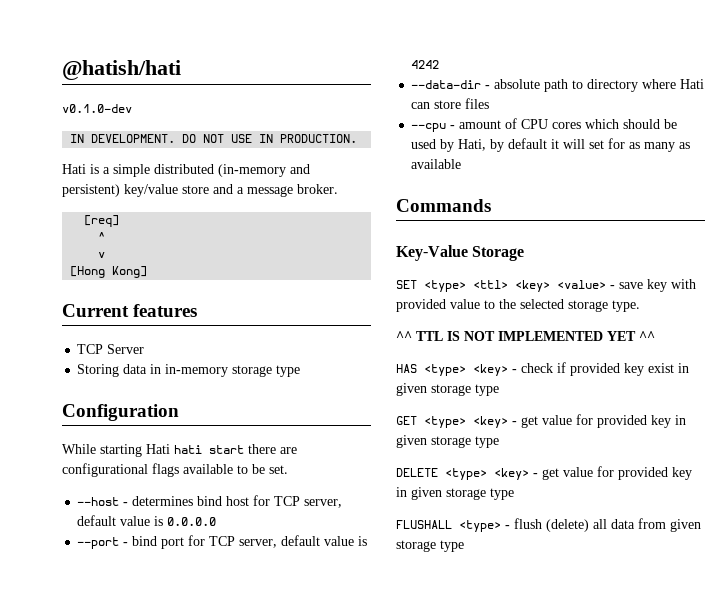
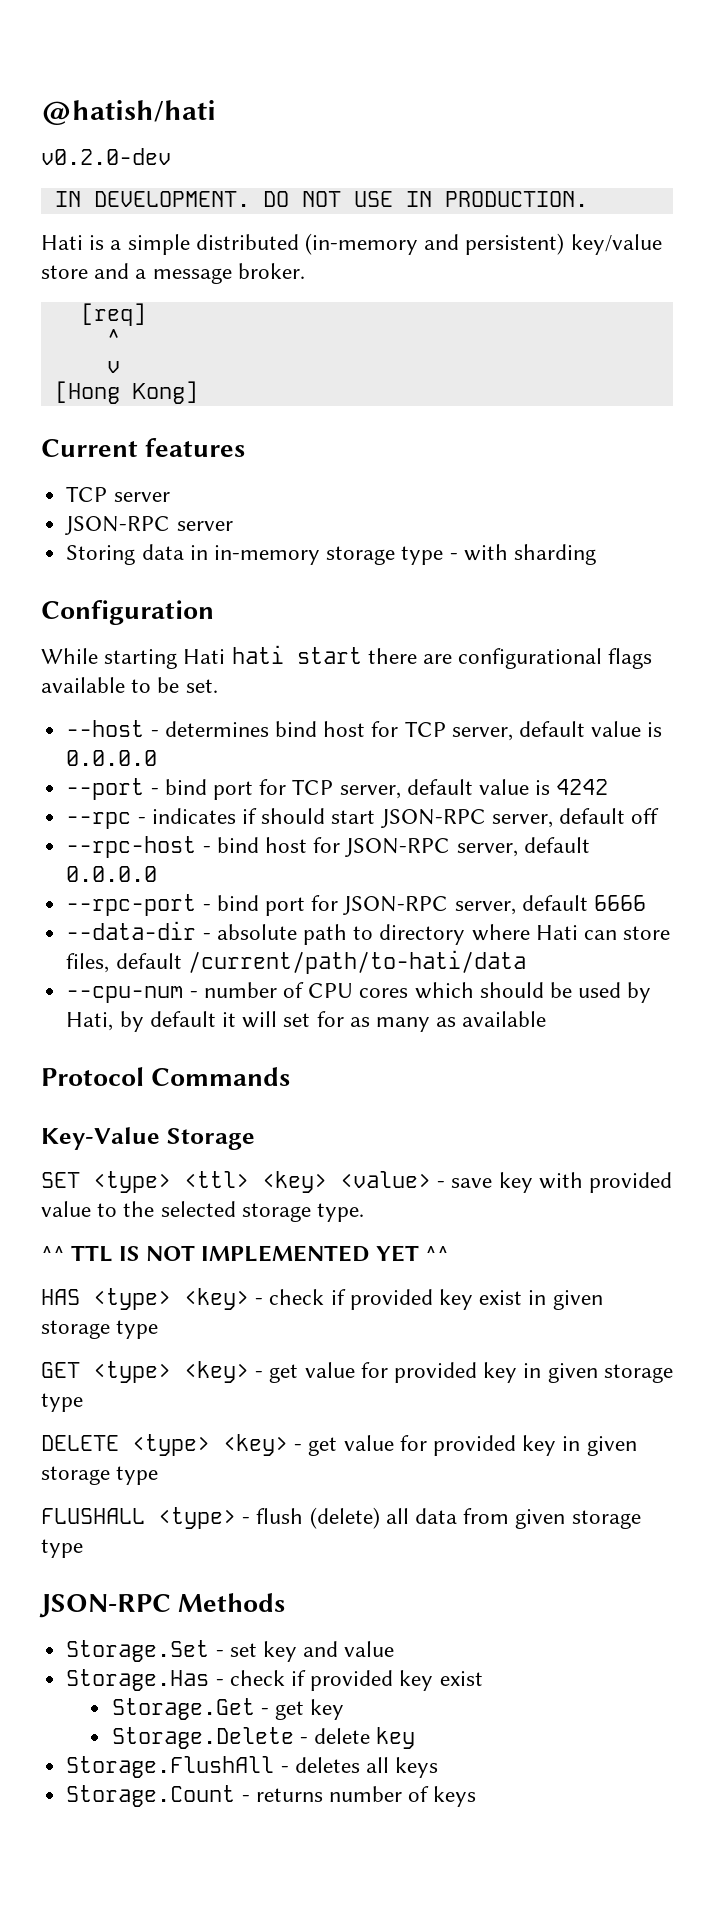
- v0.1.0-dev
+ v0.2.0-dev
- TCP Server
+ TCP server
+ JSON-RPC server
- Storing data in in-memory storage type
+ Storing data in in-memory storage type - with sharding
+ --rpc - indicates if should start JSON-RPC server, default off
+ --rpc-host - bind host for JSON-RPC server, default 0.0.0.0
+ --rpc-port - bind port for JSON-RPC server, default 6666
- --data-dir - absolute path to directory where Hati can store files
- --cpu - amount of CPU cores which should be used by Hati, by default it will set for as many as available
+ --data-dir - absolute path to directory where Hati can store files, default /current/path/to-hati/data
+ --cpu-num - number of CPU cores which should be used by Hati, by default it will set for as many as available
- Commands
+ Protocol Commands
+ JSON-RPC Methods
+ Storage.Set - set key and value
+ Storage.Has - check if provided key exist
+ Storage.Get - get key
+ Storage.Delete - delete key
+ Storage.FlushAll - deletes all keys
+ Storage.Count - returns number of keys

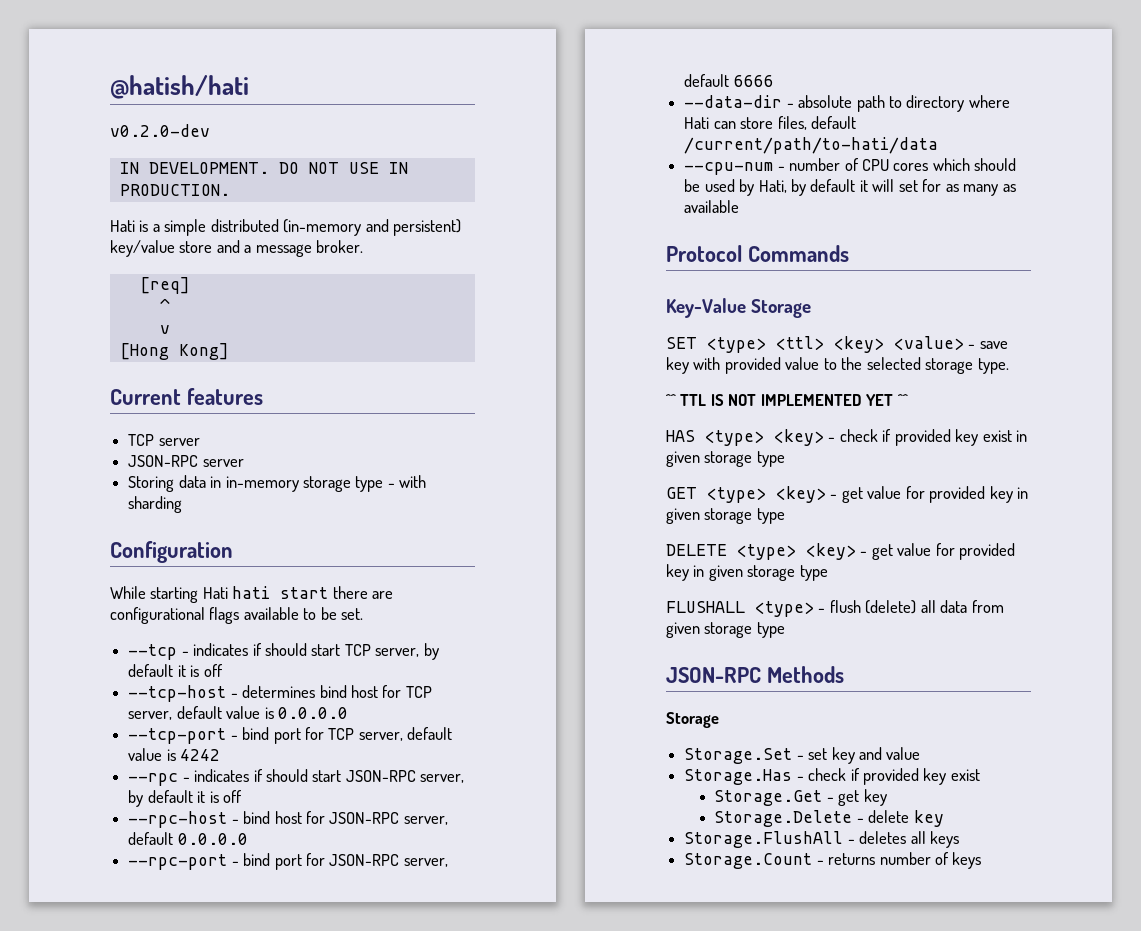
- --host - determines bind host for TCP server, default value is 0.0.0.0
+ --tcp - indicates if should start TCP server, by default it is off
+ --tcp-host - determines bind host for TCP server, default value is 0.0.0.0
- --port - bind port for TCP server, default value is 4242
+ --tcp-port - bind port for TCP server, default value is 4242
- --rpc - indicates if should start JSON-RPC server, default off
+ --rpc - indicates if should start JSON-RPC server, by default it is off
  JSON-RPC Methods
+ Storage

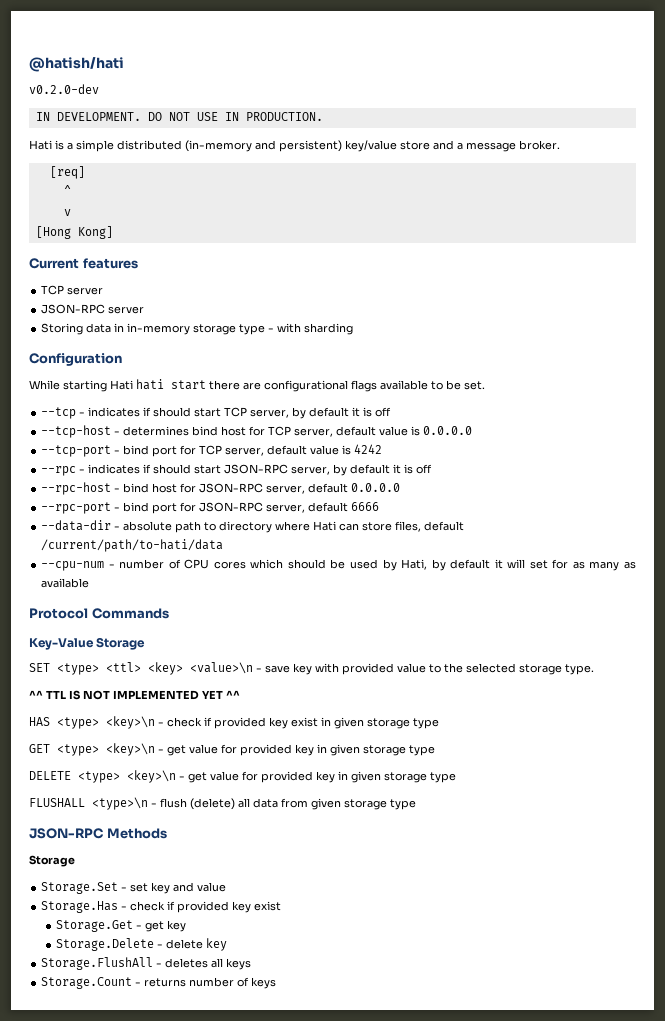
- SET <type> <ttl> <key> <value> - save key with provided value to the selected storage type.
+ SET <type> <ttl> <key> <value>\n - save key with provided value to the selected storage type.
- HAS <type> <key> - check if provided key exist in given storage type
+ HAS <type> <key>\n - check if provided key exist in given storage type
- GET <type> <key> - get value for provided key in given storage type
+ GET <type> <key>\n - get value for provided key in given storage type
- DELETE <type> <key> - get value for provided key in given storage type
+ DELETE <type> <key>\n - get value for provided key in given storage type
- FLUSHALL <type> - flush (delete) all data from given storage type
+ FLUSHALL <type>\n - flush (delete) all data from given storage type

